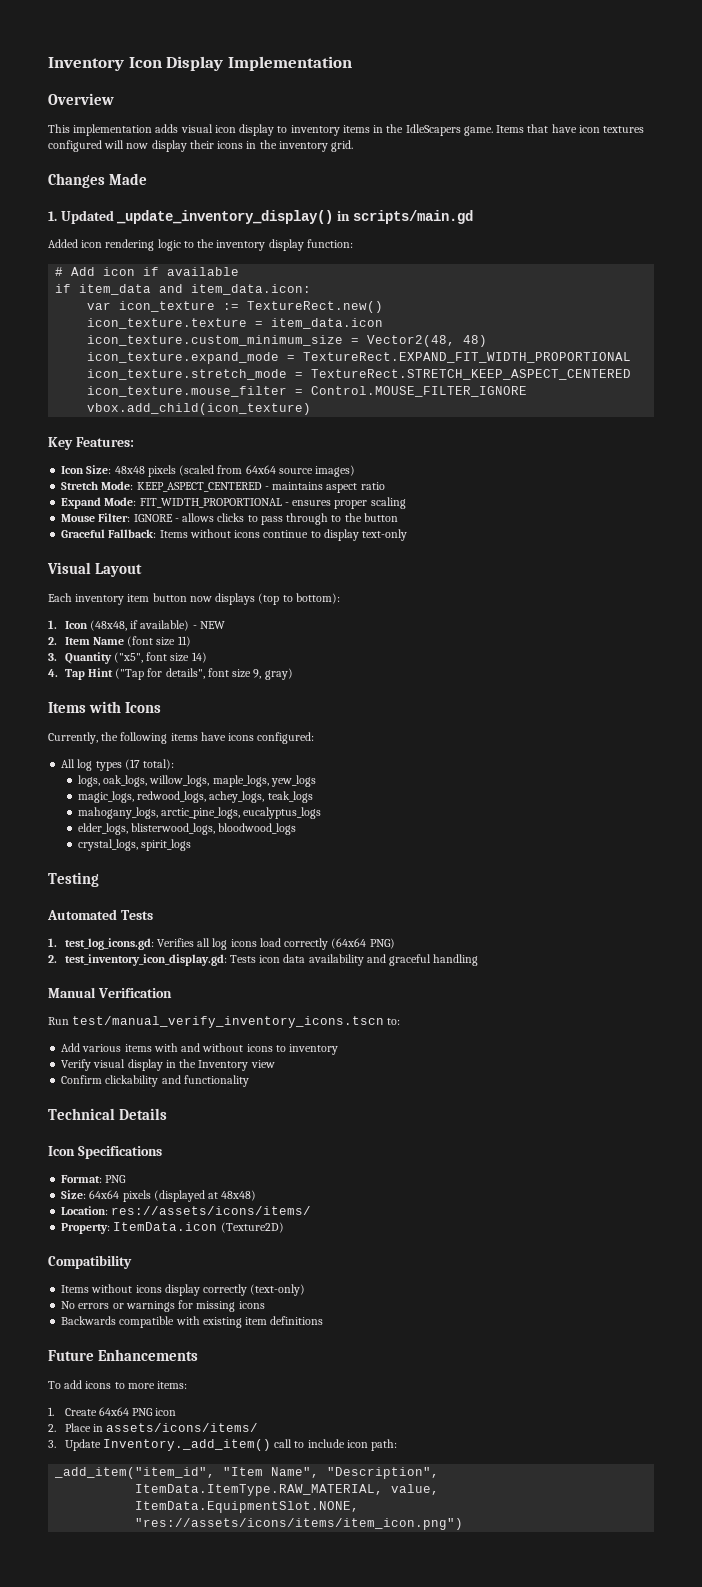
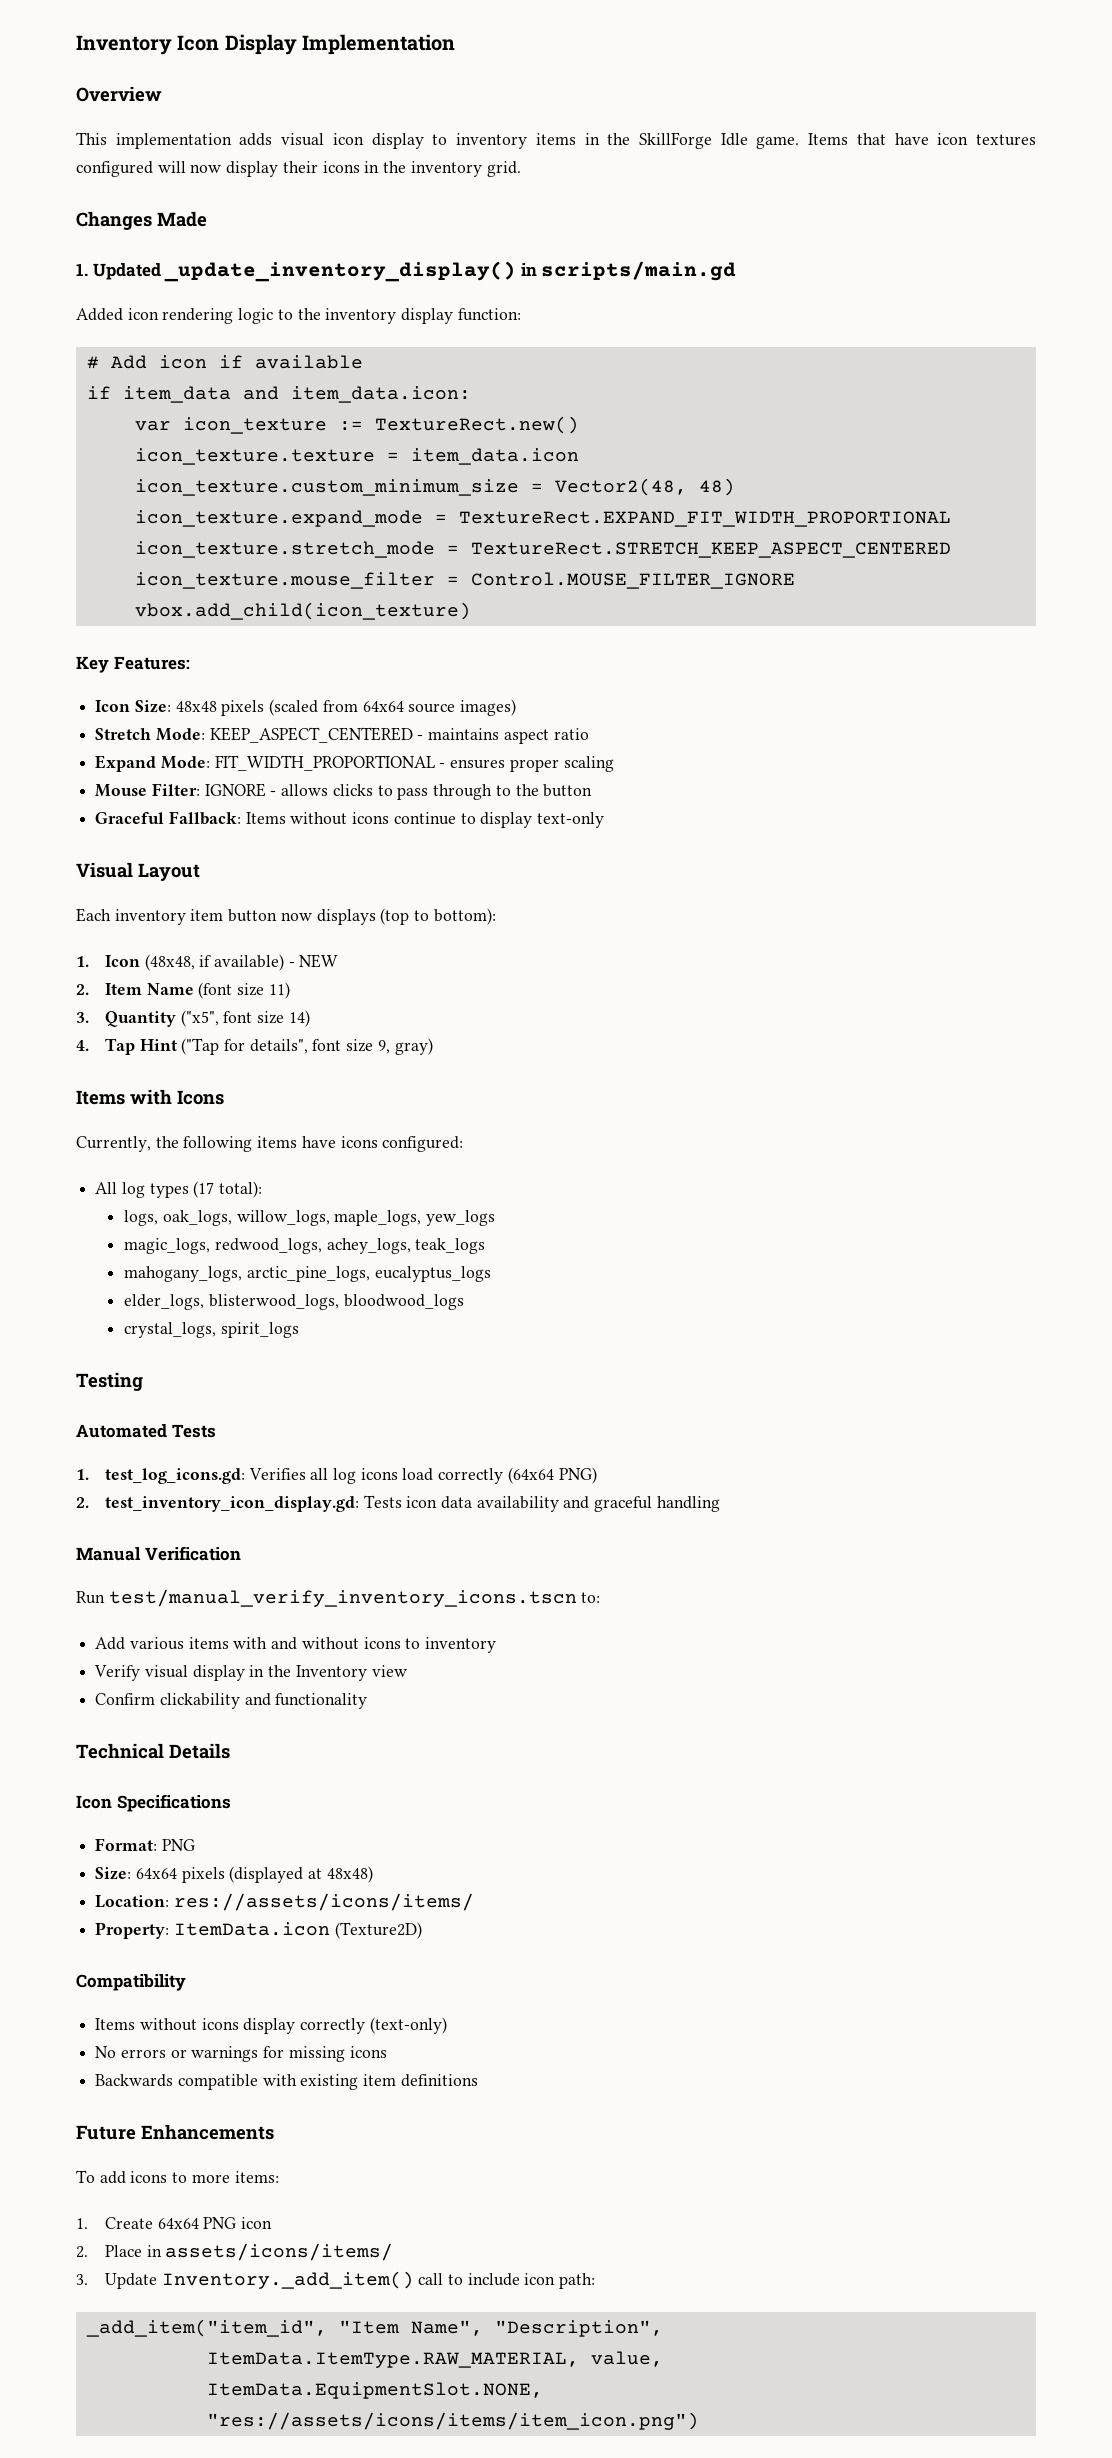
- This implementation adds visual icon display to inventory items in the IdleScapers game.
+ This implementation adds visual icon display to inventory items in the SkillForge Idle game.

